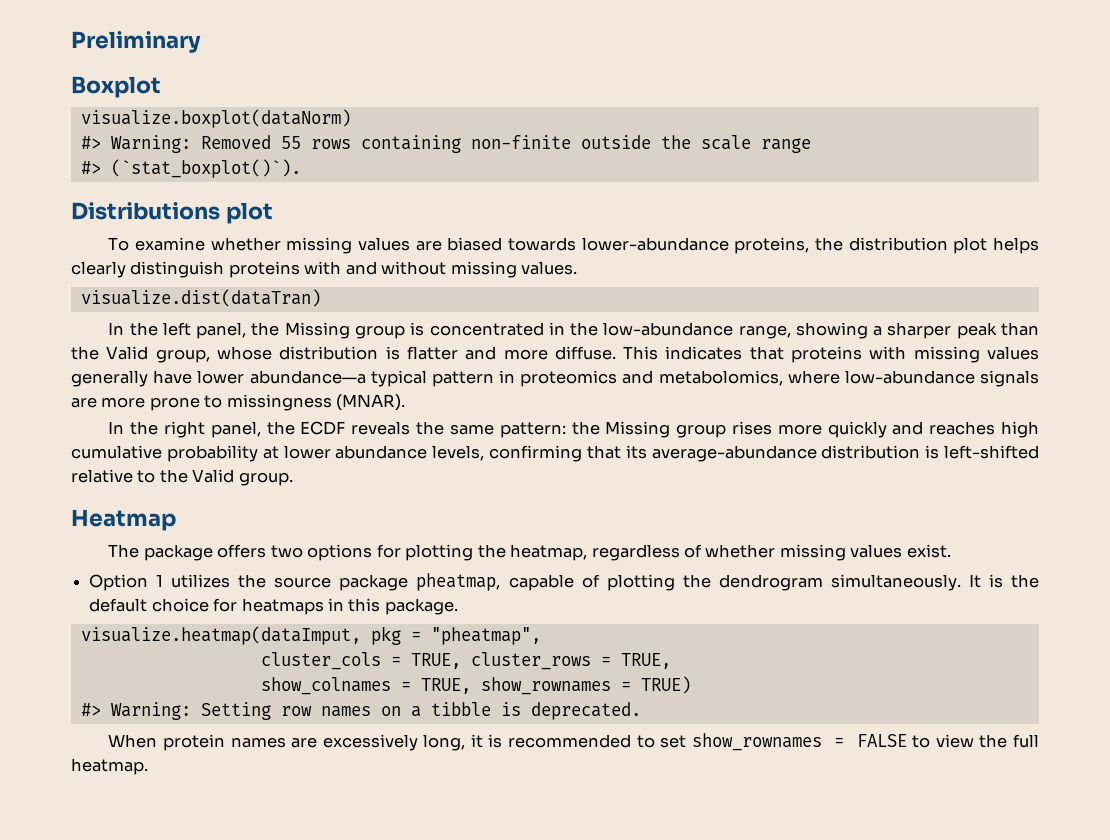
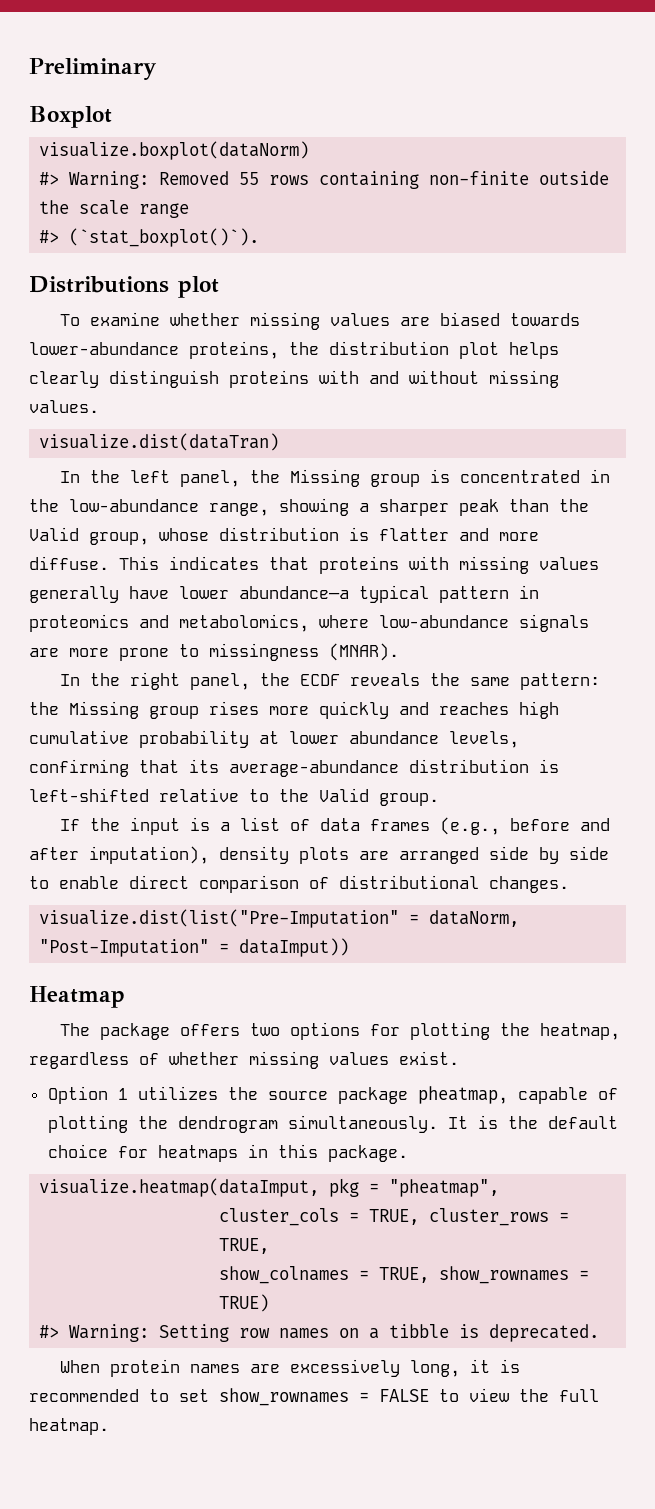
+ If the input is a list of data frames (e.g., before and after imputation), density plots are arranged side by side to enable direct comparison of distributional changes.
+ visualize.dist(list("Pre-Imputation" = dataNorm, "Post-Imputation" = dataImput))

